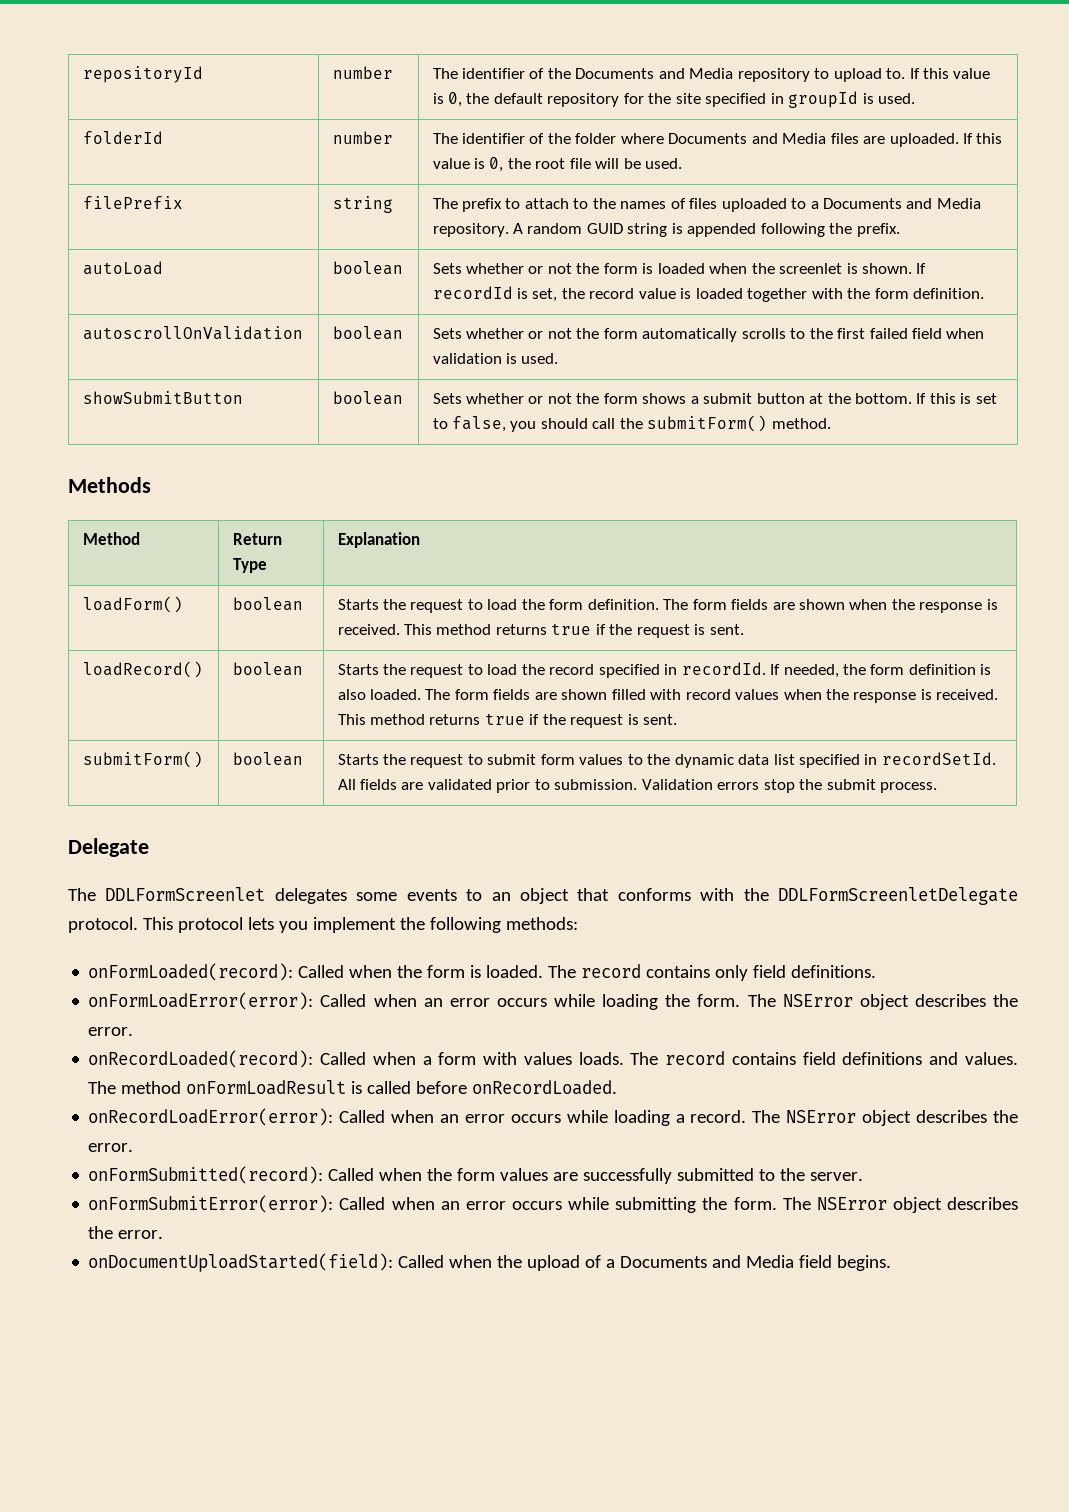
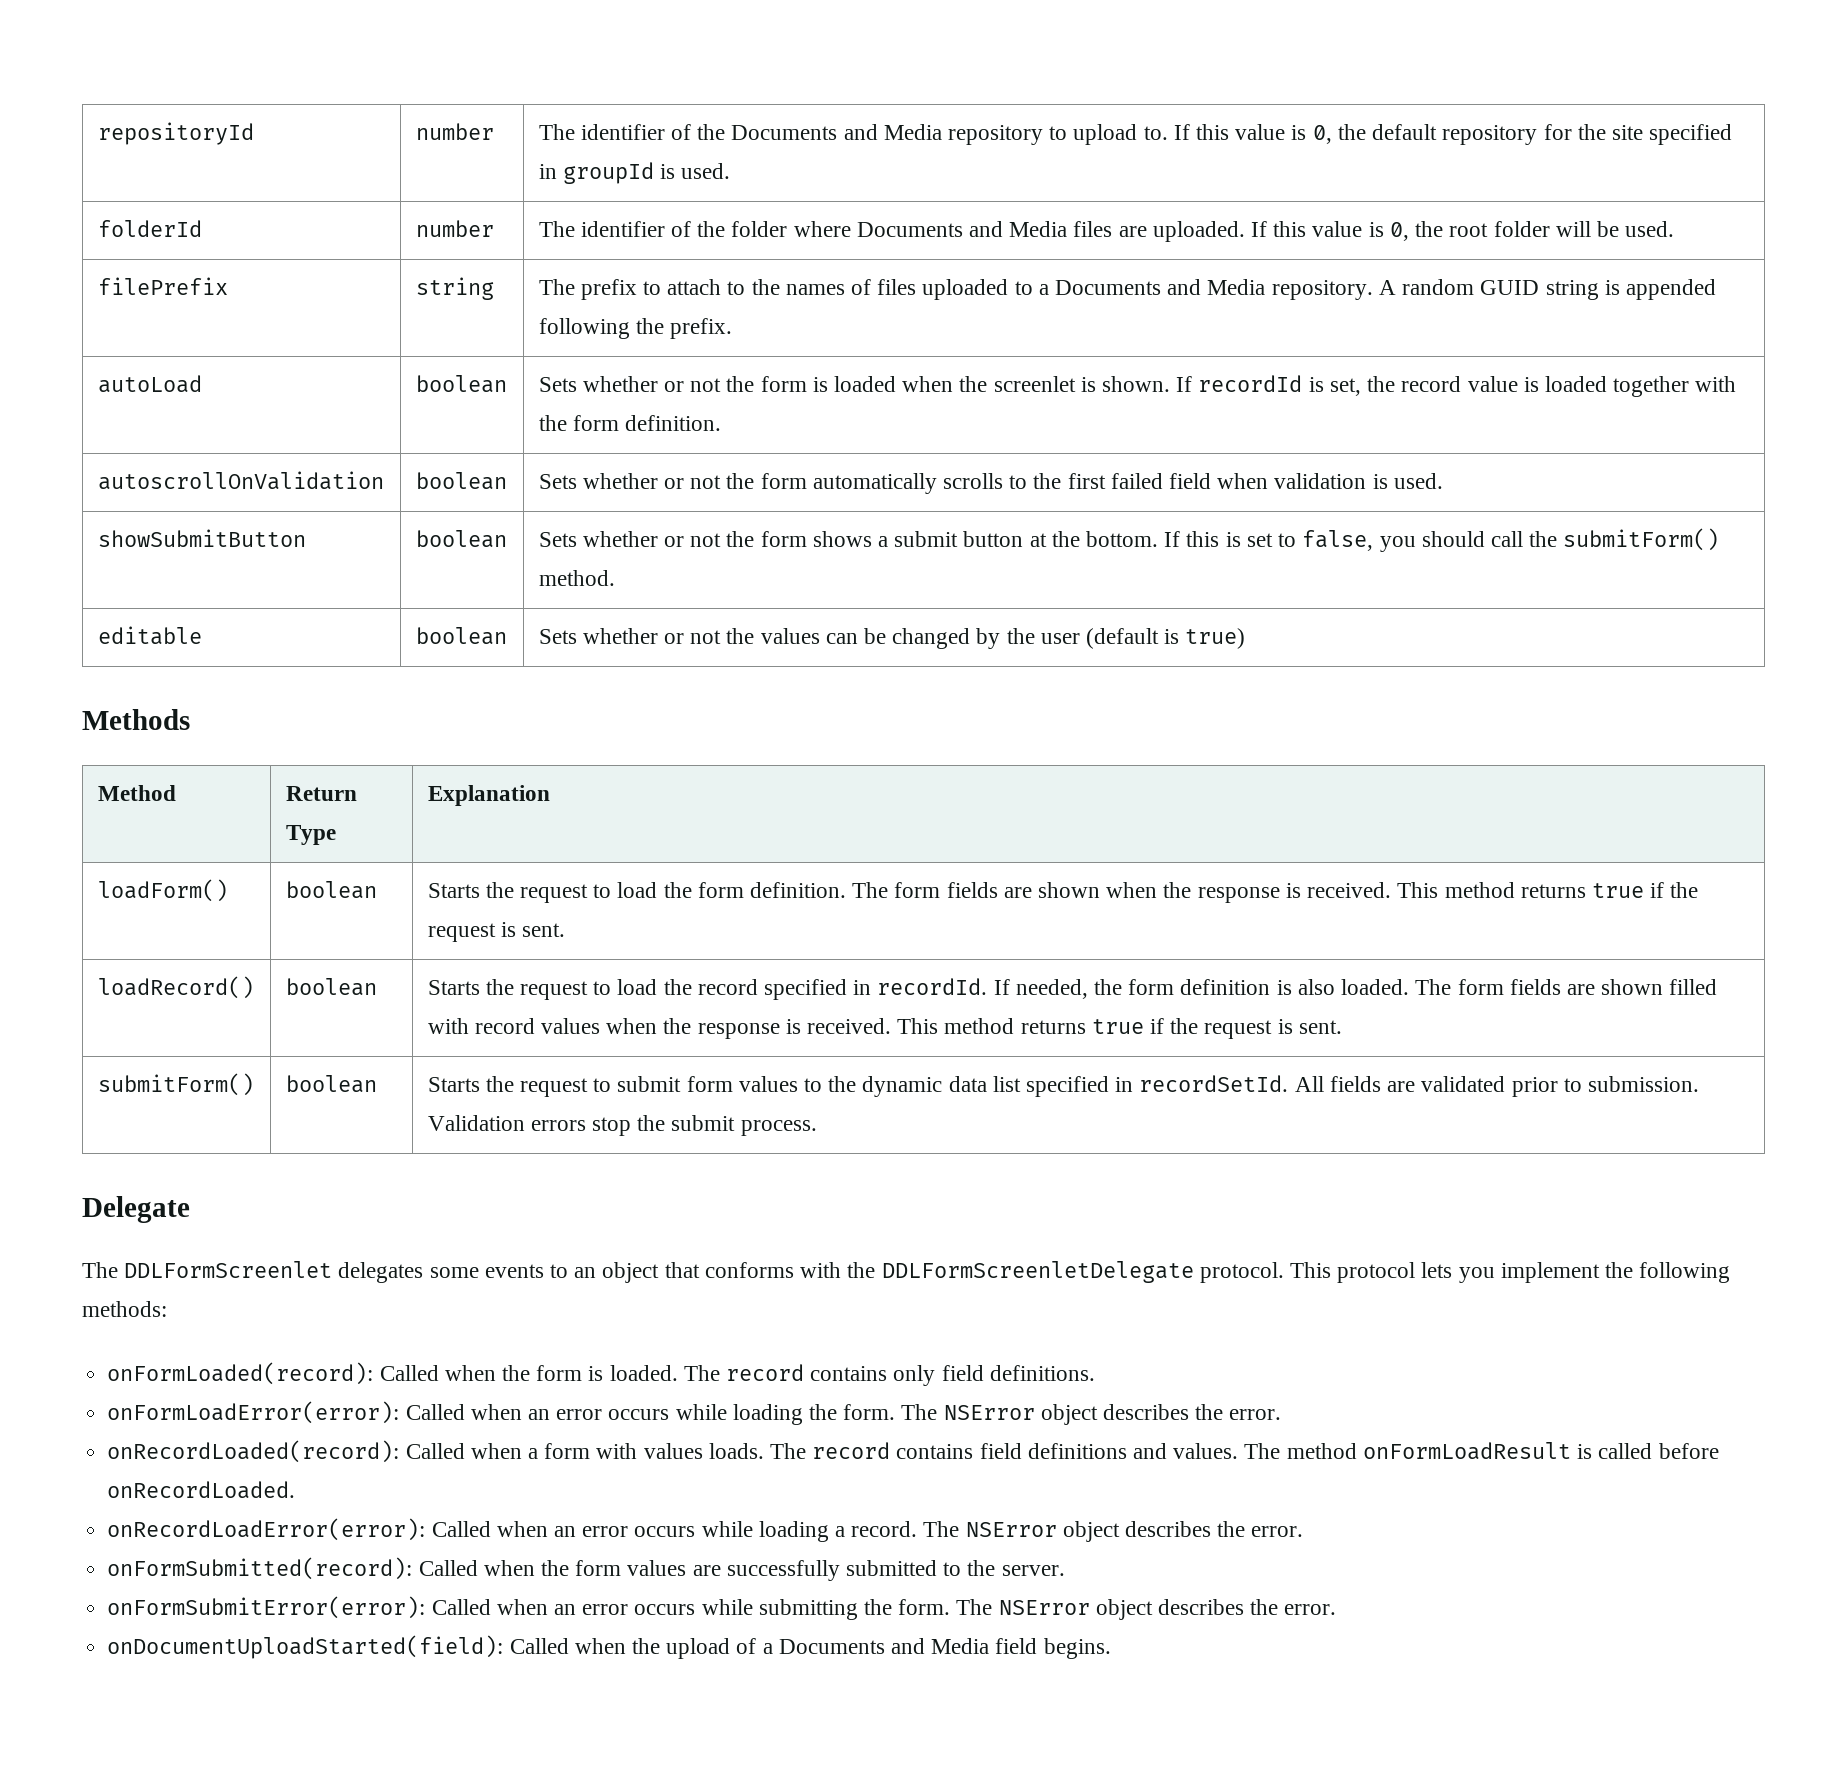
- folderId | number | The identifier of the folder where Documents and Media files are uploaded. If this value is 0, the root file will be used.
+ folderId | number | The identifier of the folder where Documents and Media files are uploaded. If this value is 0, the root folder will be used.
+ editable | boolean | Sets whether or not the values can be changed by the user (default is true)

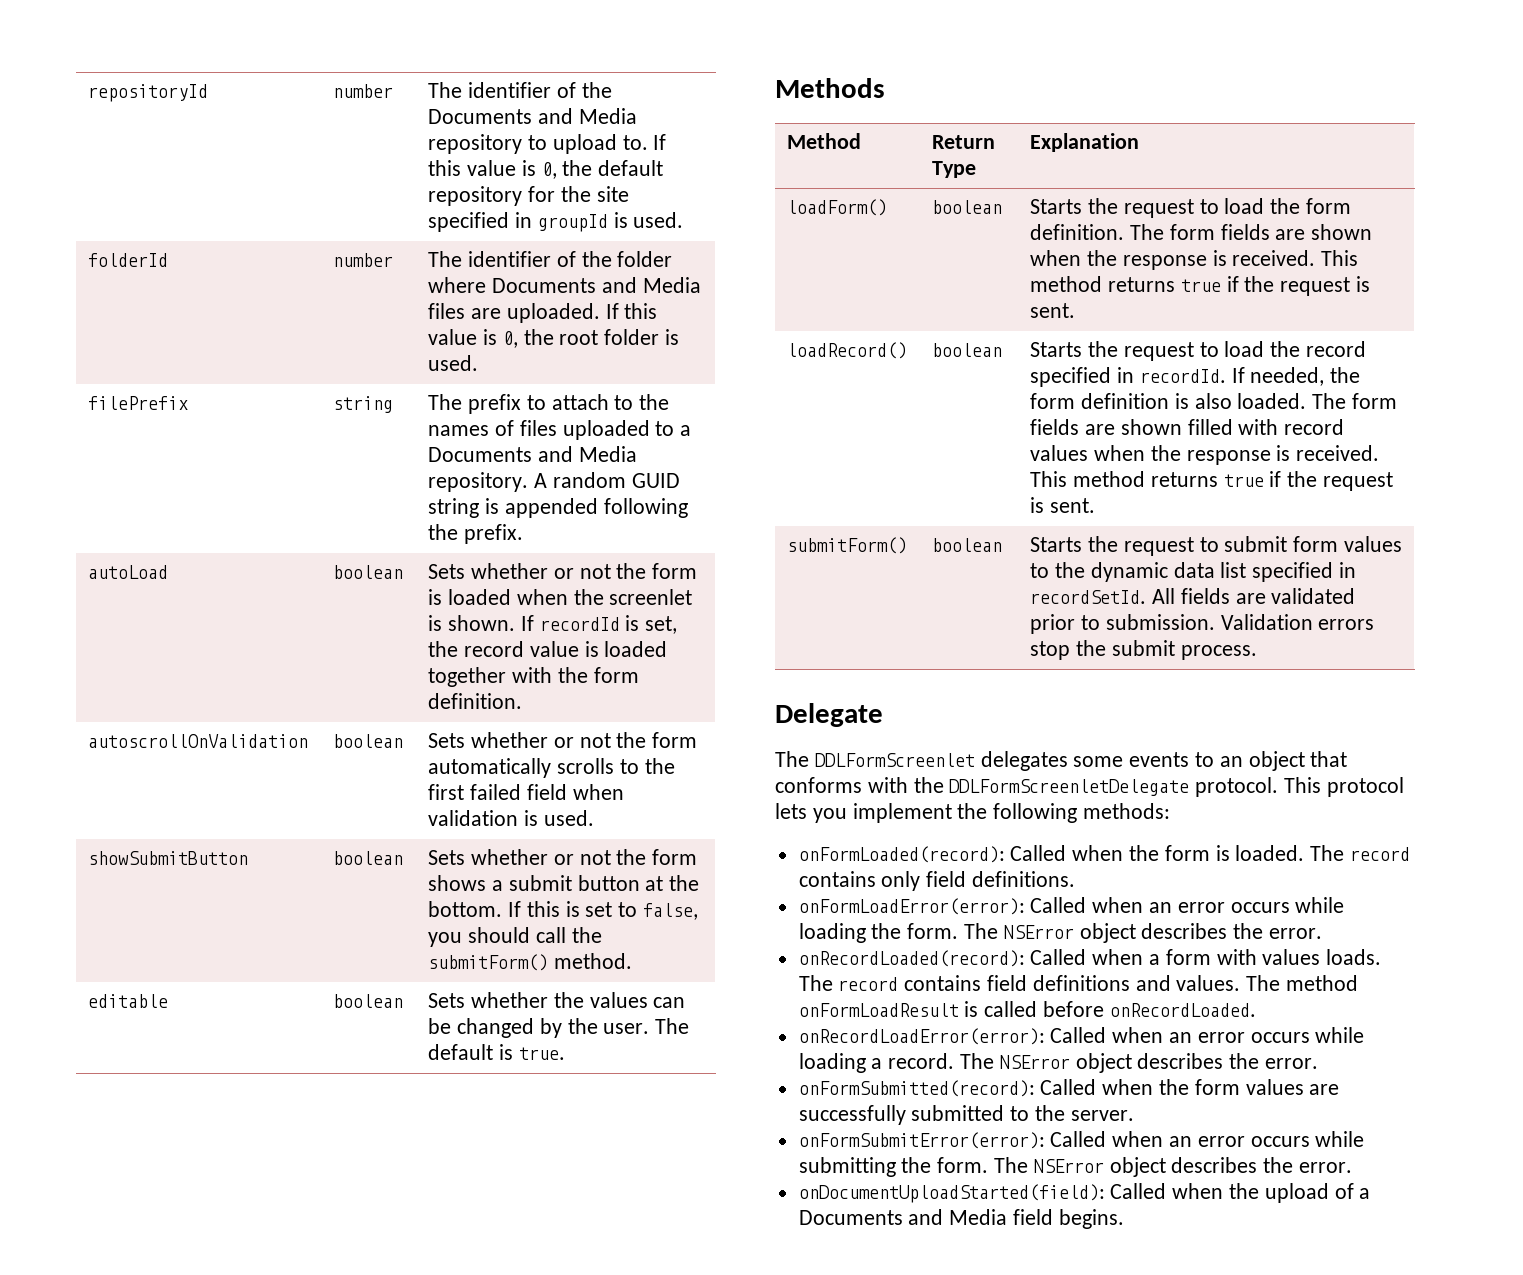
- folderId | number | The identifier of the folder where Documents and Media files are uploaded. If this value is 0, the root folder will be used.
+ folderId | number | The identifier of the folder where Documents and Media files are uploaded. If this value is 0, the root folder is used.
- editable | boolean | Sets whether or not the values can be changed by the user (default is true)
+ editable | boolean | Sets whether the values can be changed by the user. The default is true.

